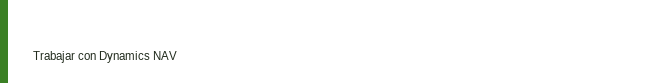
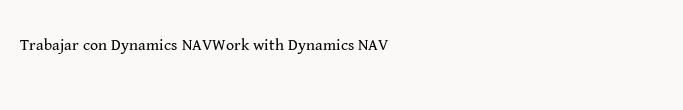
- Trabajar con Dynamics NAV
+ Trabajar con Dynamics NAVWork with Dynamics NAV

